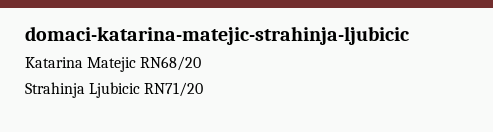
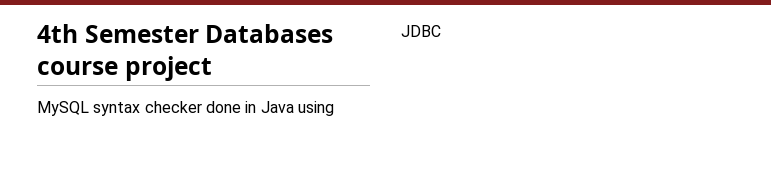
- domaci-katarina-matejic-strahinja-ljubicic
- Katarina Matejic RN68/20
- Strahinja Ljubicic RN71/20
+ 4th Semester Databases course project
+ MySQL syntax checker done in Java using JDBC

